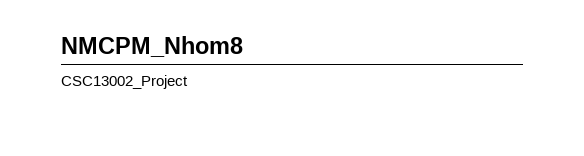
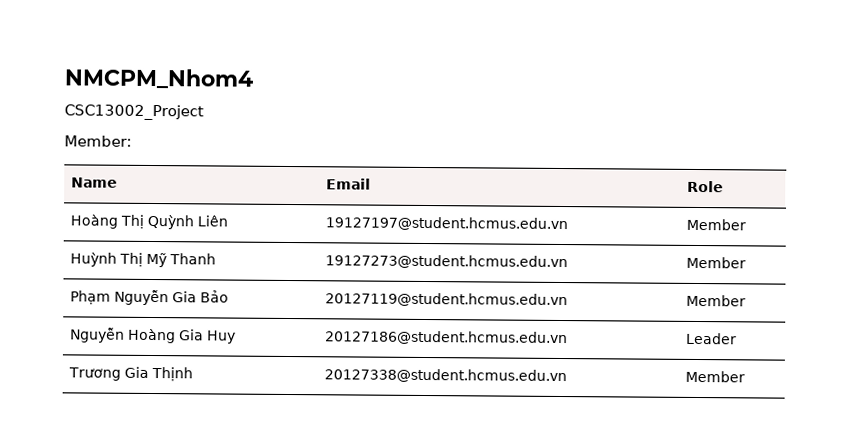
- NMCPM_Nhom8
+ NMCPM_Nhom4
+ Member:
+ Name | Email | Role
+ Hoàng Thị Quỳnh Liên | 19127197@student.hcmus.edu.vn | Member
+ Huỳnh Thị Mỹ Thanh | 19127273@student.hcmus.edu.vn | Member
+ Phạm Nguyễn Gia Bảo | 20127119@student.hcmus.edu.vn | Member
+ Nguyễn Hoàng Gia Huy | 20127186@student.hcmus.edu.vn | Leader
+ Trương Gia Thịnh | 20127338@student.hcmus.edu.vn | Member

